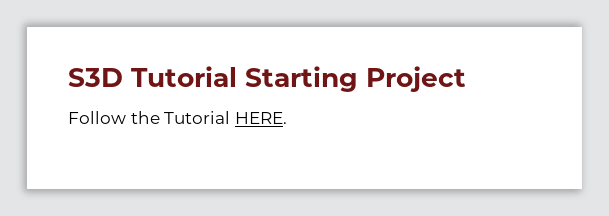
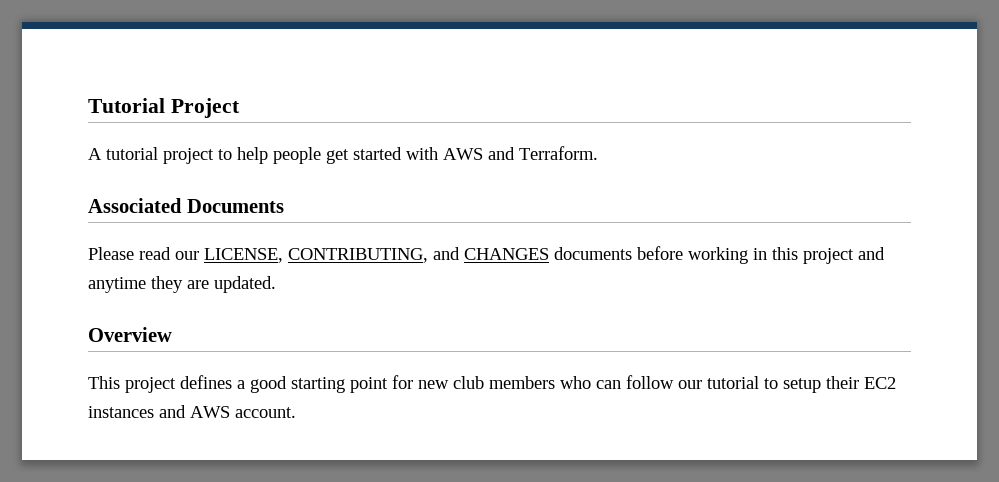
- S3D Tutorial Starting Project
- Follow the Tutorial HERE.
+ Tutorial Project
+ A tutorial project to help people get started with AWS and Terraform.
+ Associated Documents
+ Please read our LICENSE, CONTRIBUTING, and CHANGES documents before working in this project and anytime they are updated.
+ Overview
+ This project defines a good starting point for new club members who can follow our tutorial to setup their EC2 instances and AWS account.

